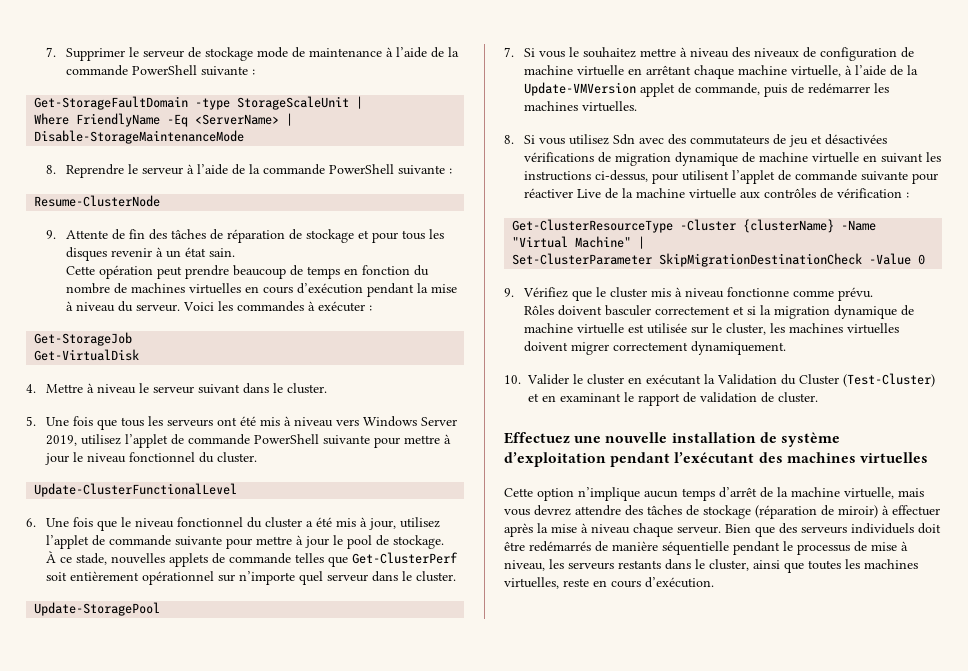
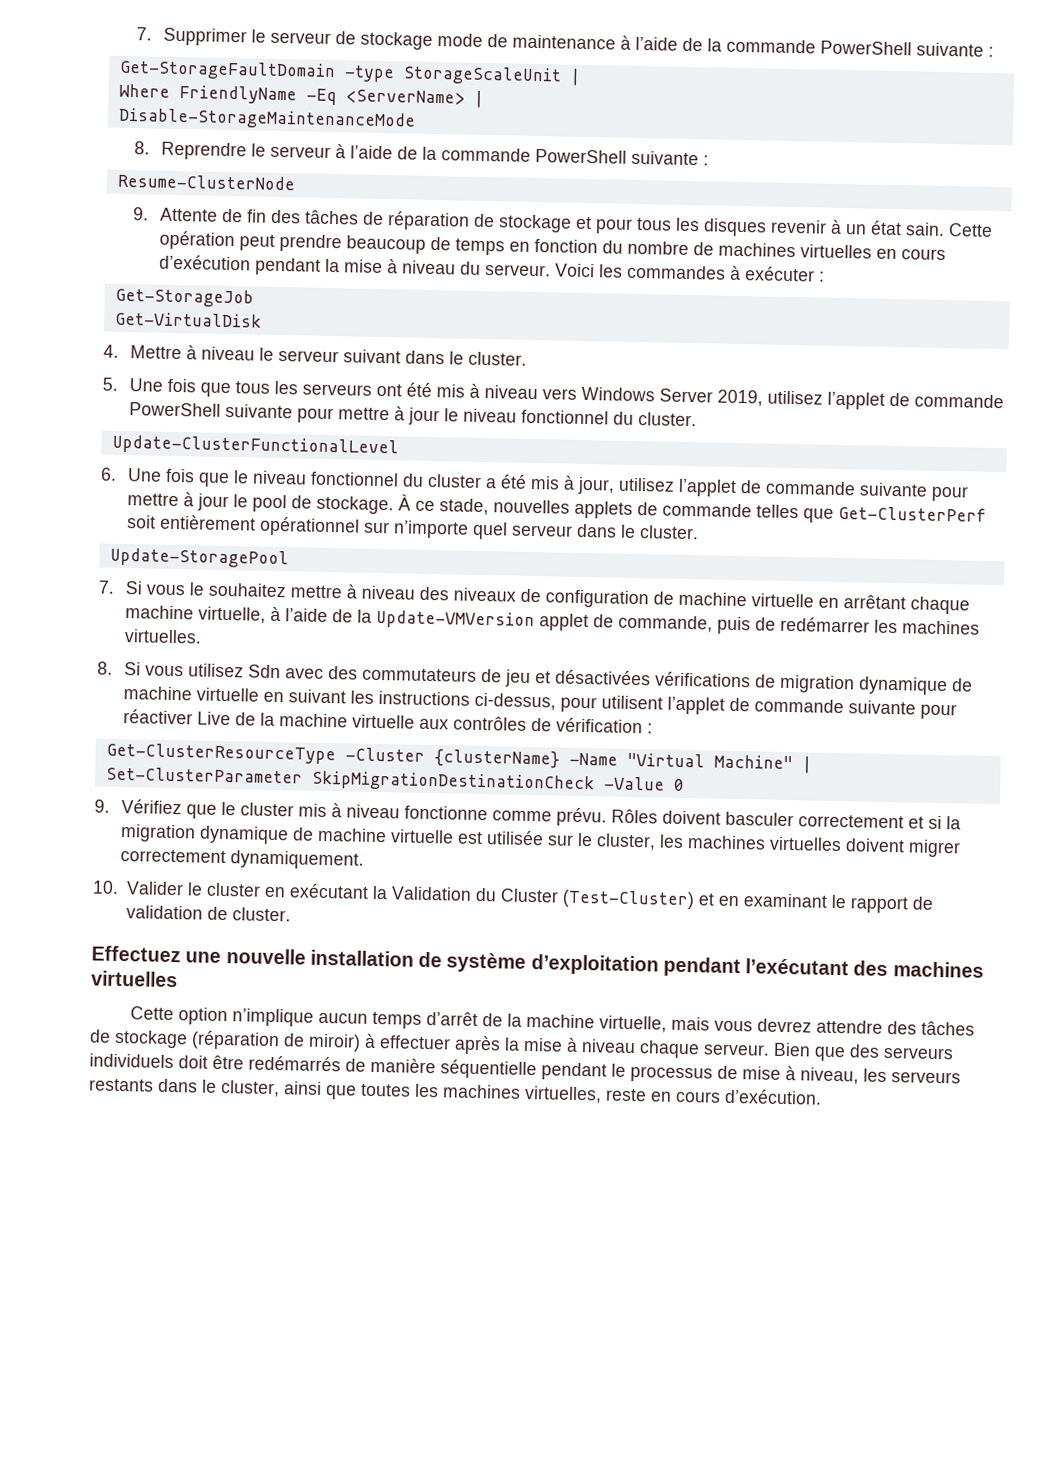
- 9. Attente de fin des tâches de réparation de stockage et pour tous les disques revenir à un état sain.
- Cette opération peut prendre beaucoup de temps en fonction du nombre de machines virtuelles en cours d’exécution pendant la mise à niveau du serveur.
+ 9. Attente de fin des tâches de réparation de stockage et pour tous les disques revenir à un état sain. Cette opération peut prendre beaucoup de temps en fonction du nombre de machines virtuelles en cours d’exécution pendant la mise à niveau du serveur.
- 6. Une fois que le niveau fonctionnel du cluster a été mis à jour, utilisez l’applet de commande suivante pour mettre à jour le pool de stockage.
- À ce stade, nouvelles applets de commande telles que Get-ClusterPerf soit entièrement opérationnel sur n’importe quel serveur dans le cluster.
+ 6. Une fois que le niveau fonctionnel du cluster a été mis à jour, utilisez l’applet de commande suivante pour mettre à jour le pool de stockage. À ce stade, nouvelles applets de commande telles que Get-ClusterPerf soit entièrement opérationnel sur n’importe quel serveur dans le cluster.
- 9. Vérifiez que le cluster mis à niveau fonctionne comme prévu.
- Rôles doivent basculer correctement et si la migration dynamique de machine virtuelle est utilisée sur le cluster, les machines virtuelles doivent migrer correctement dynamiquement.
+ 9. Vérifiez que le cluster mis à niveau fonctionne comme prévu. Rôles doivent basculer correctement et si la migration dynamique de machine virtuelle est utilisée sur le cluster, les machines virtuelles doivent migrer correctement dynamiquement.

